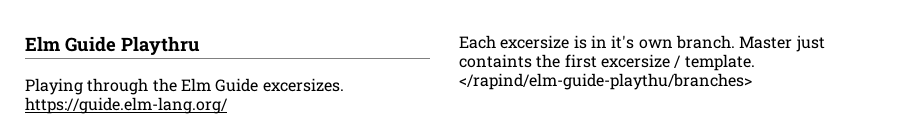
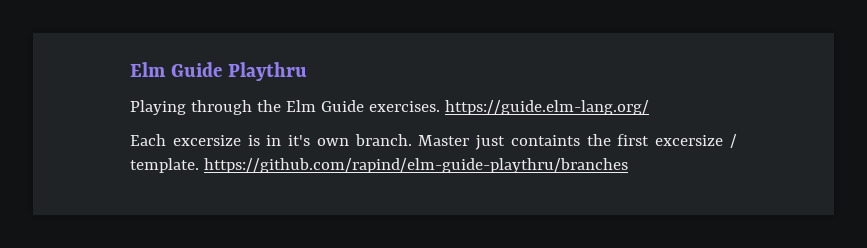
- Playing through the Elm Guide excersizes. https://guide.elm-lang.org/
+ Playing through the Elm Guide exercises. https://guide.elm-lang.org/
- Master just containts the first excersize / template. </rapind/elm-guide-playthu/branches>
+ Master just containts the first excersize / template. https://github.com/rapind/elm-guide-playthru/branches

